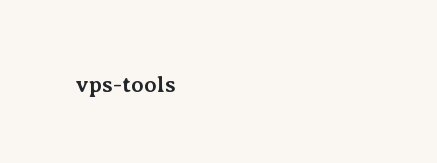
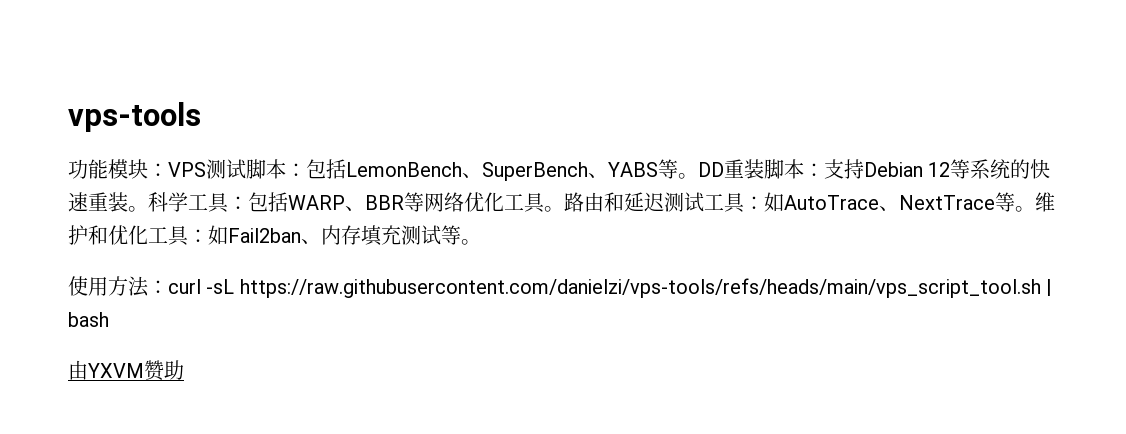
+ 功能模块：VPS测试脚本：包括LemonBench、SuperBench、YABS等。DD重装脚本：支持Debian 12等系统的快速重装。科学工具：包括WARP、BBR等网络优化工具。路由和延迟测试工具：如AutoTrace、NextTrace等。维护和优化工具：如Fail2ban、内存填充测试等。
+ 使用方法：curl -sL https://raw.githubusercontent.com/danielzi/vps-tools/refs/heads/main/vps_script_tool.sh | bash
+ 由YXVM赞助

